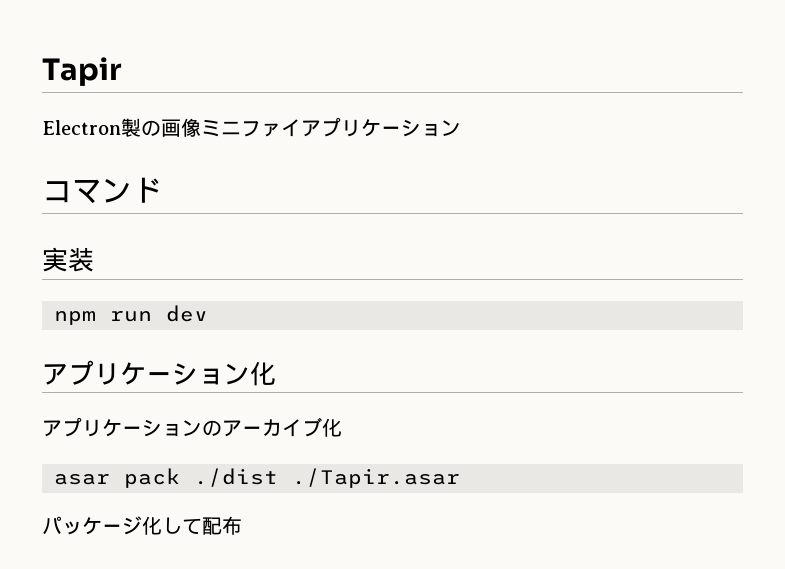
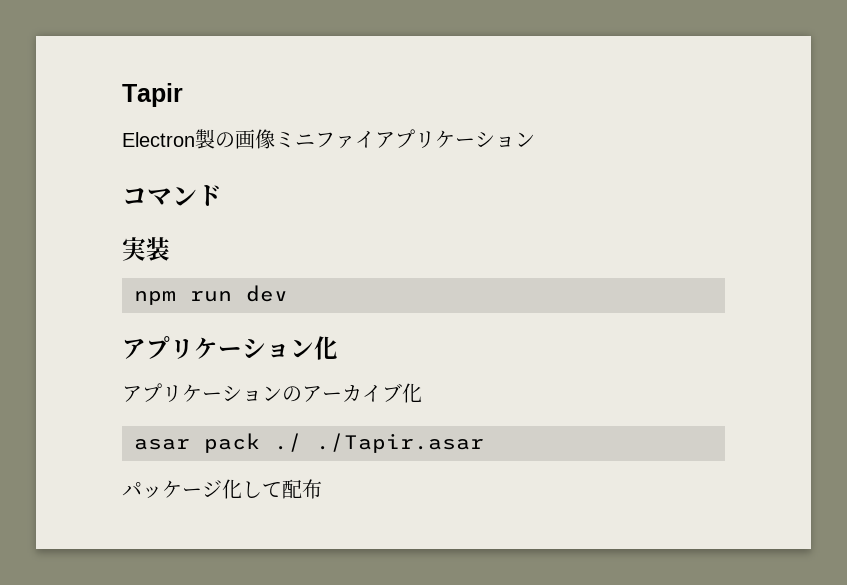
- asar pack ./dist ./Tapir.asar
+ asar pack ./ ./Tapir.asar

